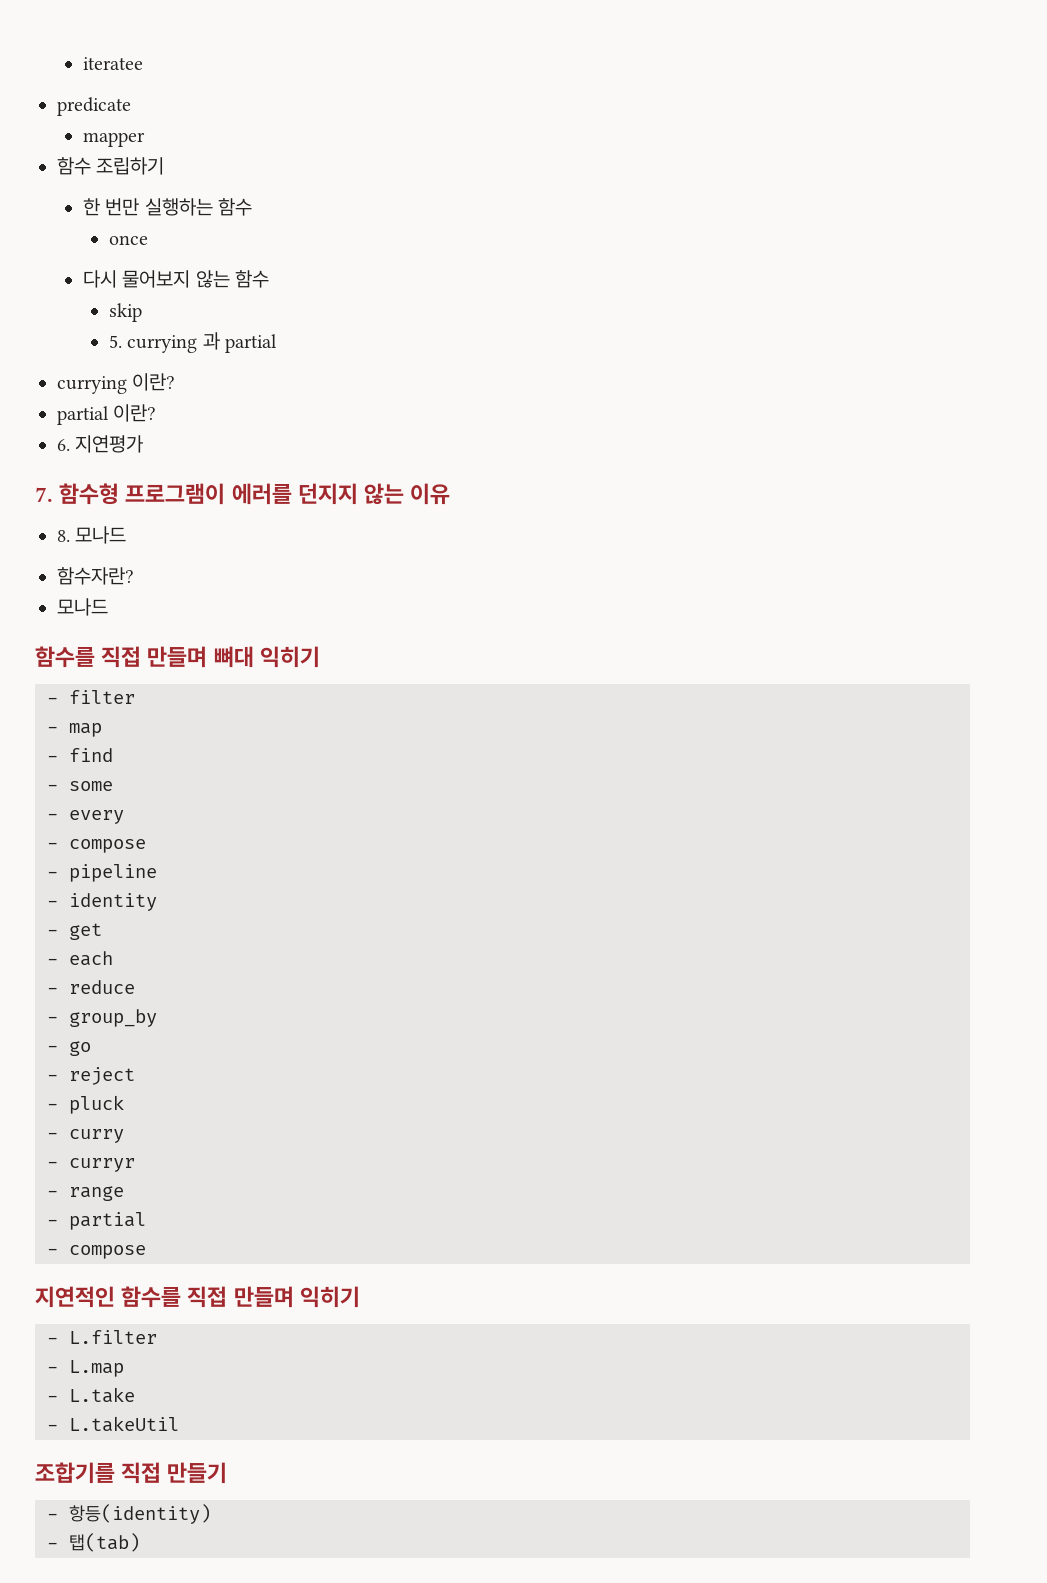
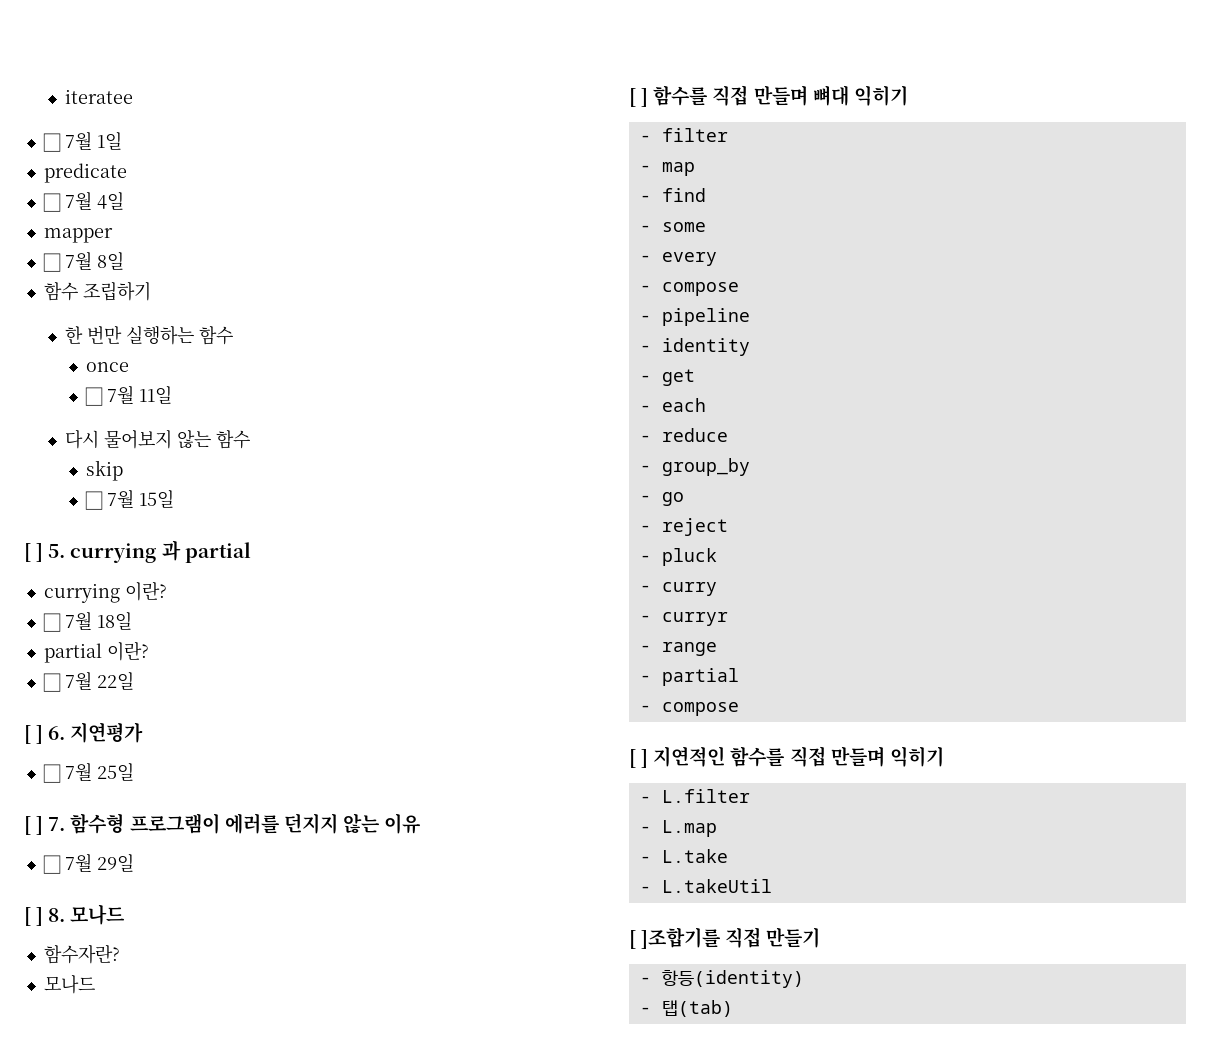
+ ☐ 7월 1일
  predicate
+ ☐ 7월 4일
  mapper
+ ☐ 7월 8일
+ ☐ 7월 11일
- 5. currying 과 partial
+ ☐ 7월 15일
+ [ ] 5. currying 과 partial
+ ☐ 7월 18일
- 6. 지연평가
- 7. 함수형 프로그램이 에러를 던지지 않는 이유
+ ☐ 7월 22일
+ [ ] 6. 지연평가
+ ☐ 7월 25일
+ [ ] 7. 함수형 프로그램이 에러를 던지지 않는 이유
- 8. 모나드
+ ☐ 7월 29일
+ [ ] 8. 모나드
- 함수를 직접 만들며 뼈대 익히기
+ [ ] 함수를 직접 만들며 뼈대 익히기
- 지연적인 함수를 직접 만들며 익히기
+ [ ] 지연적인 함수를 직접 만들며 익히기
- 조합기를 직접 만들기
+ [ ]조합기를 직접 만들기

